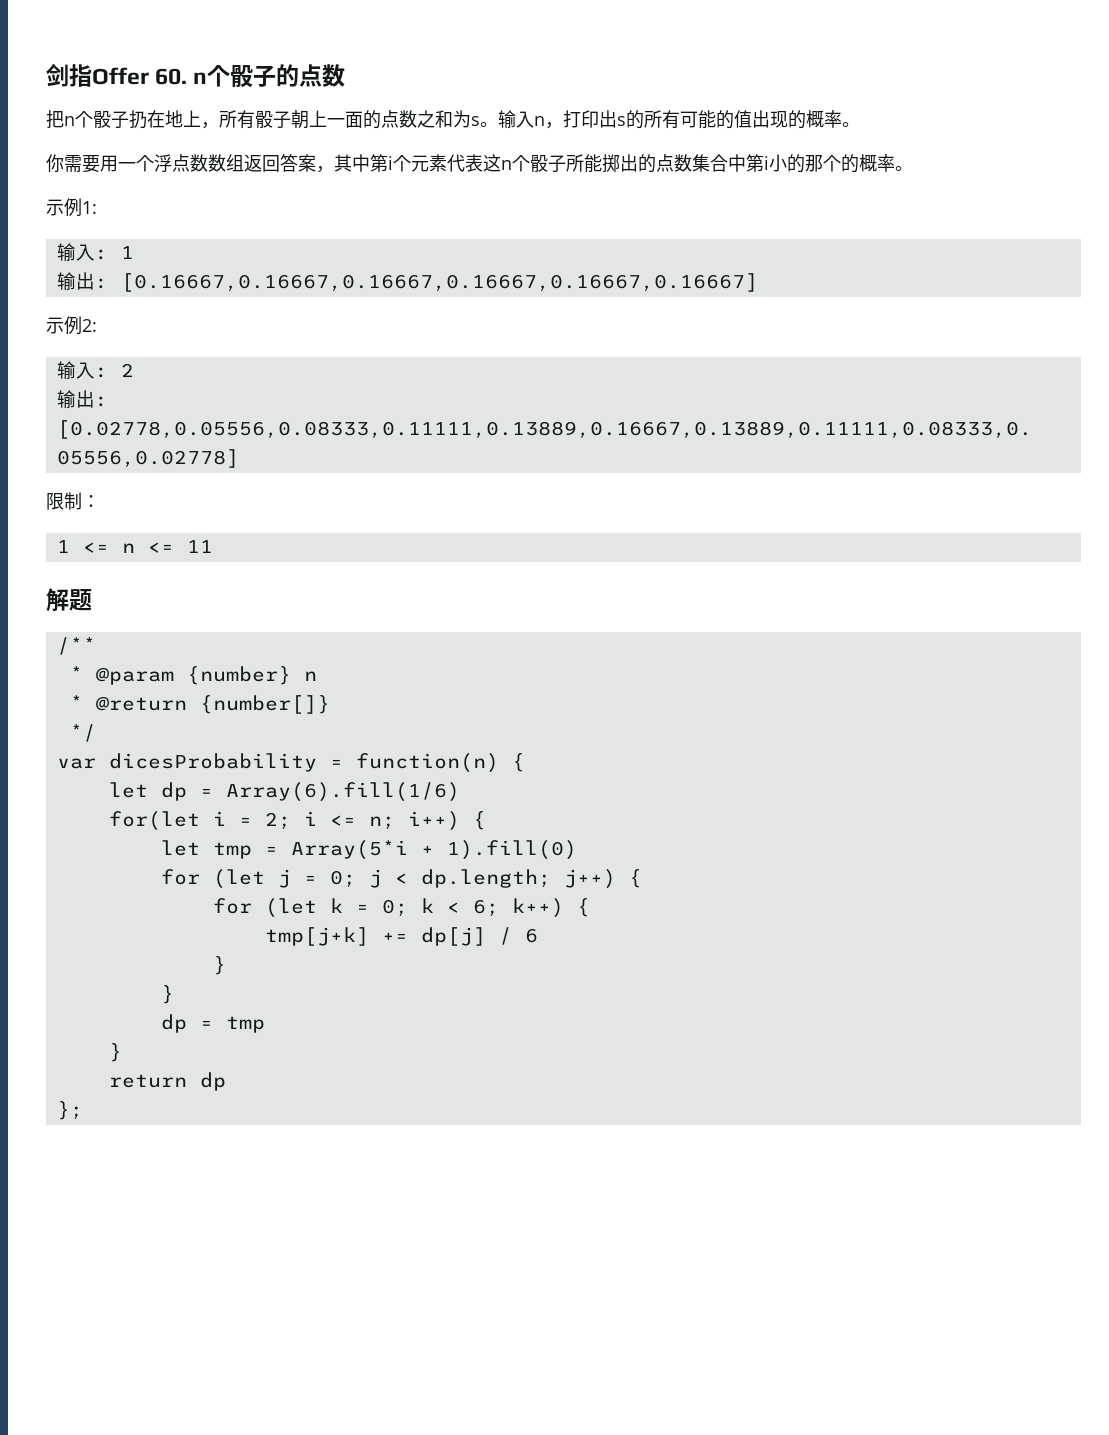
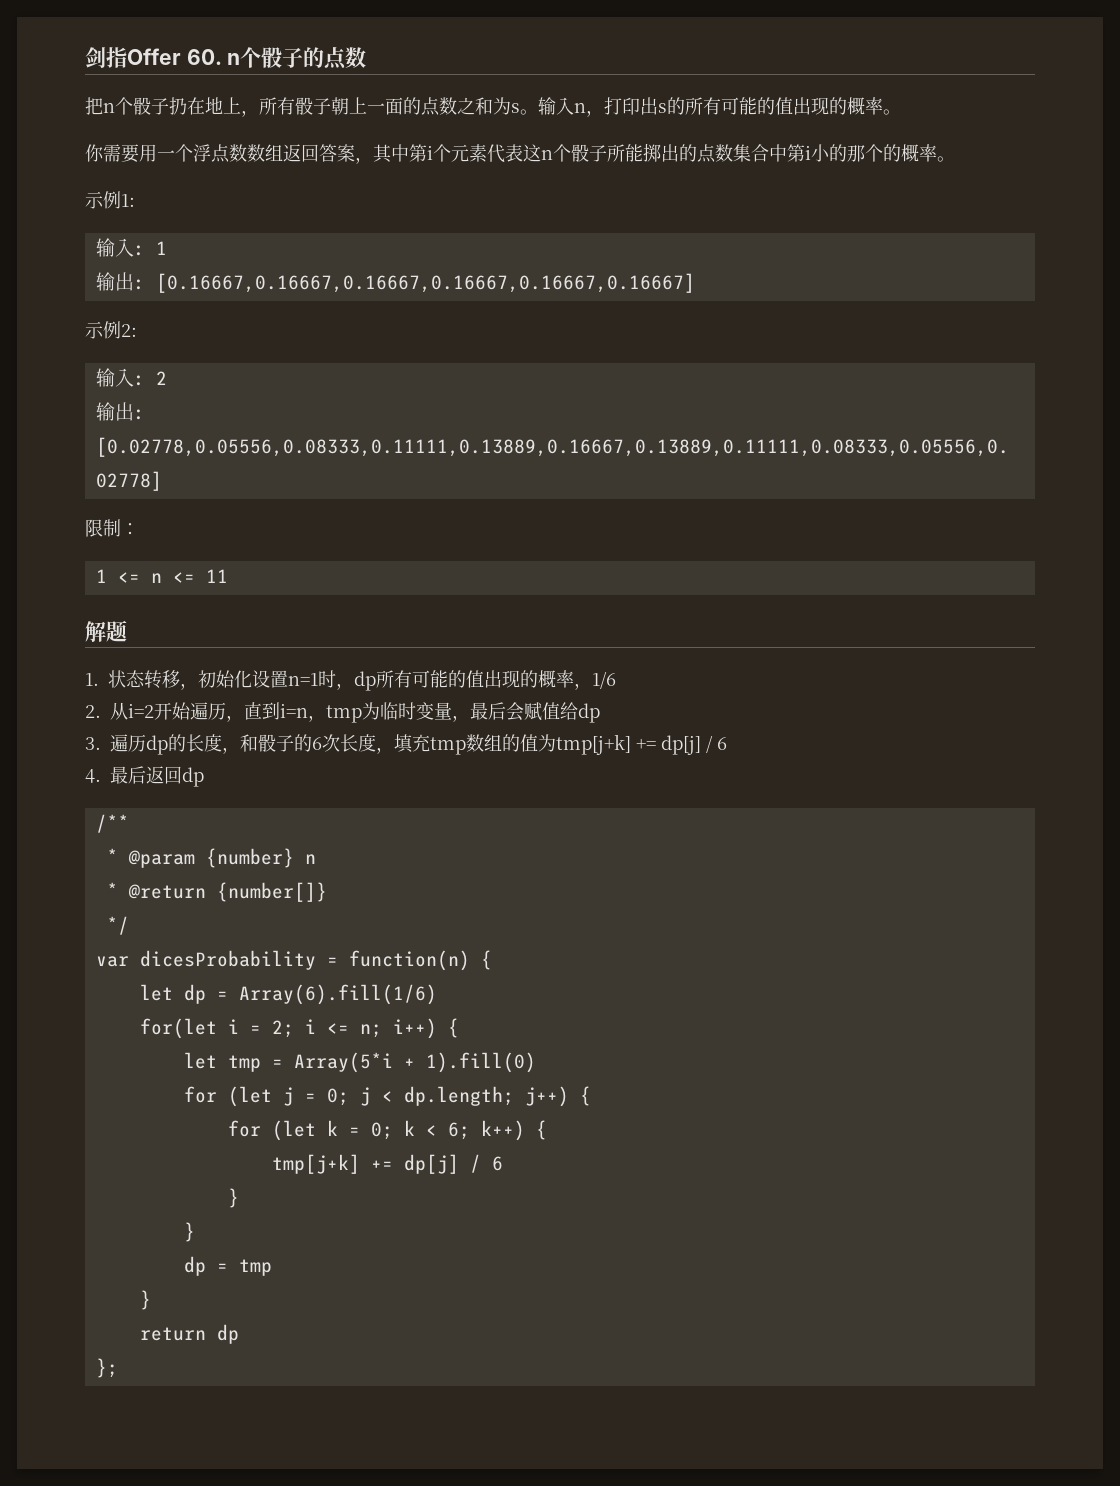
+ 1.状态转移，初始化设置n=1时，dp所有可能的值出现的概率，1/6
+ 2.从i=2开始遍历，直到i=n，tmp为临时变量，最后会赋值给dp
+ 3.遍历dp的长度，和骰子的6次长度，填充tmp数组的值为tmp[j+k] += dp[j] / 6
+ 4.最后返回dp

